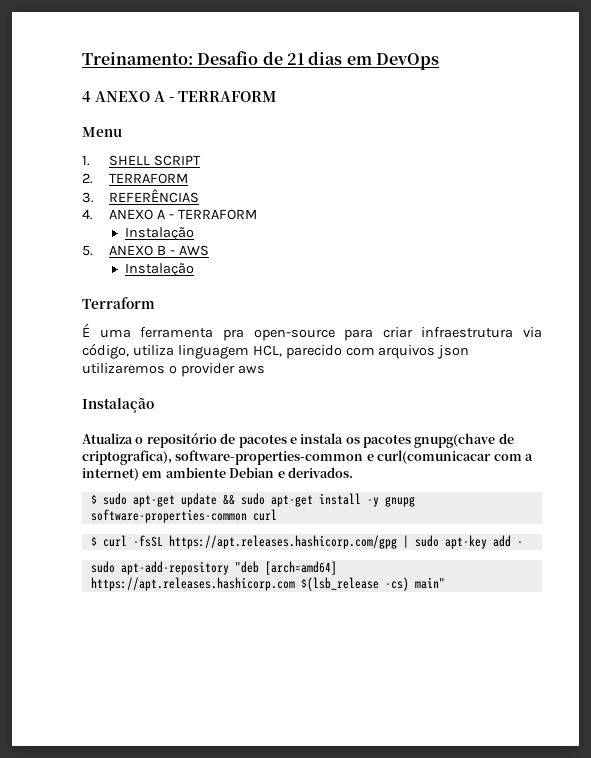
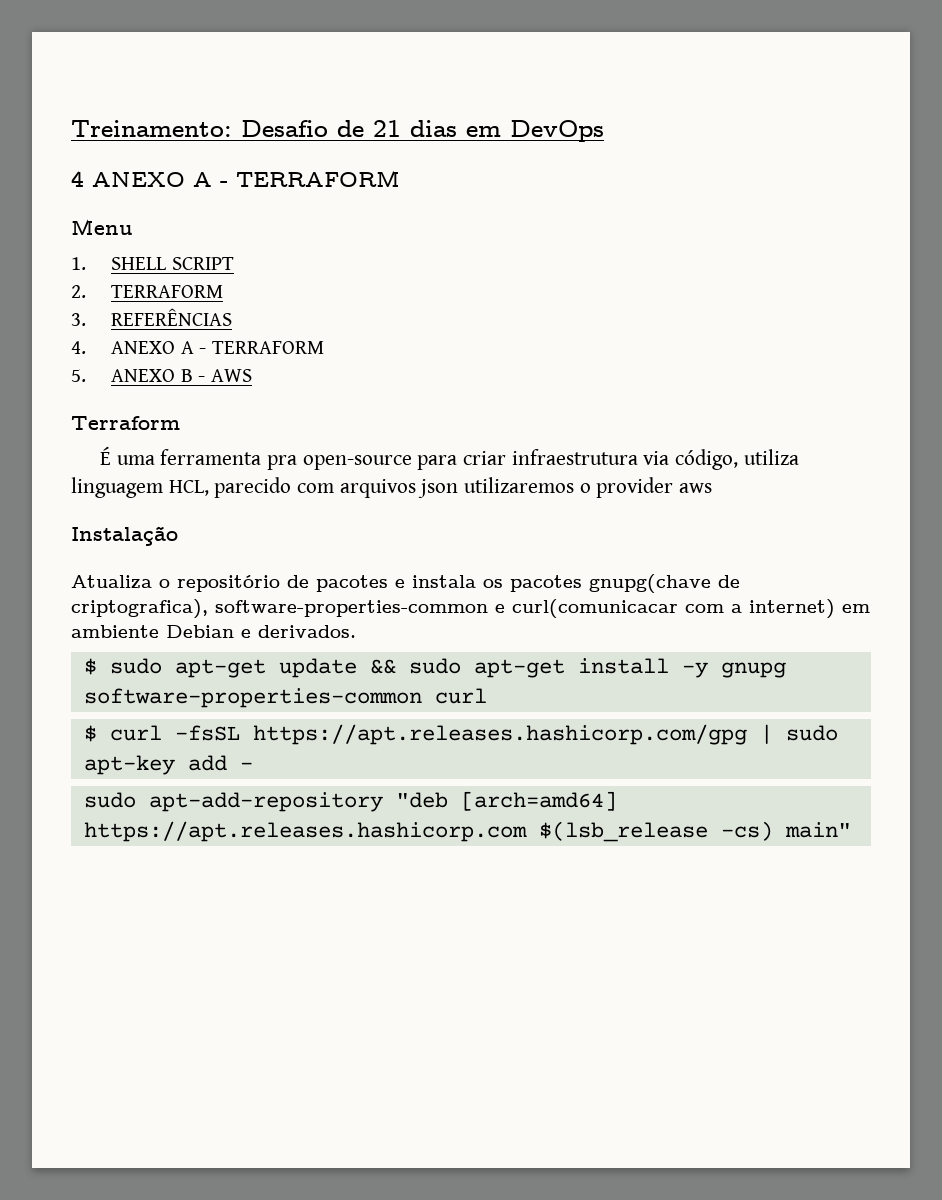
  4. ANEXO A - TERRAFORM
- Instalação
  5. ANEXO B - AWS
- Instalação

